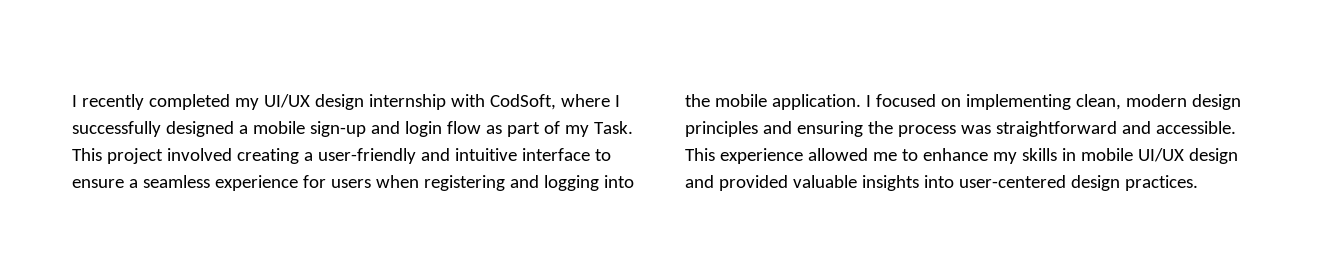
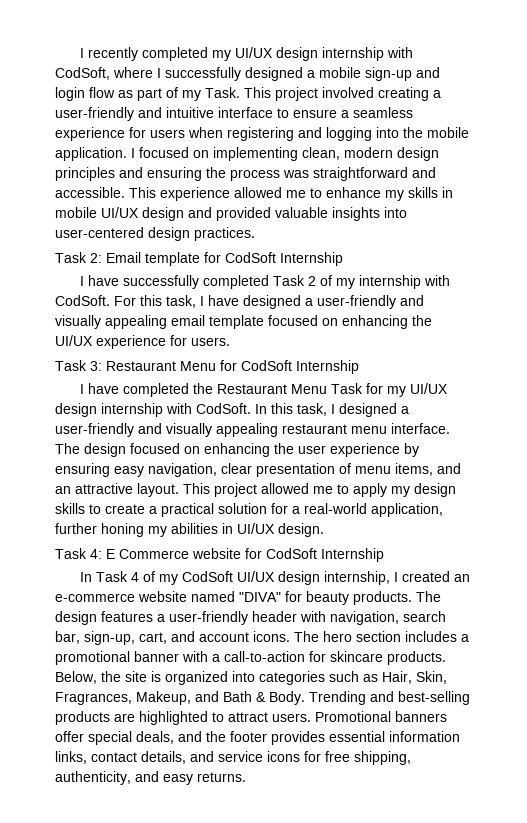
+ Task 2: Email template for CodSoft Internship
+ I have successfully completed Task 2 of my internship with CodSoft. For this task, I have designed a user-friendly and visually appealing email template focused on enhancing the UI/UX experience for users.
+ Task 3: Restaurant Menu for CodSoft Internship
+ I have completed the Restaurant Menu Task for my UI/UX design internship with CodSoft. In this task, I designed a user-friendly and visually appealing restaurant menu interface. The design focused on enhancing the user experience by ensuring easy navigation, clear presentation of menu items, and an attractive layout. This project allowed me to apply my design skills to create a practical solution for a real-world application, further honing my abilities in UI/UX design.
+ Task 4: E Commerce website for CodSoft Internship
+ In Task 4 of my CodSoft UI/UX design internship, I created an e-commerce website named "DIVA" for beauty products. The design features a user-friendly header with navigation, search bar, sign-up, cart, and account icons. The hero section includes a promotional banner with a call-to-action for skincare products. Below, the site is organized into categories such as Hair, Skin, Fragrances, Makeup, and Bath & Body. Trending and best-selling products are highlighted to attract users. Promotional banners offer special deals, and the footer provides essential information links, contact details, and service icons for free shipping, authenticity, and easy returns.

